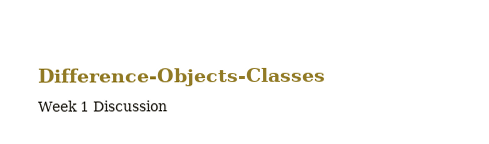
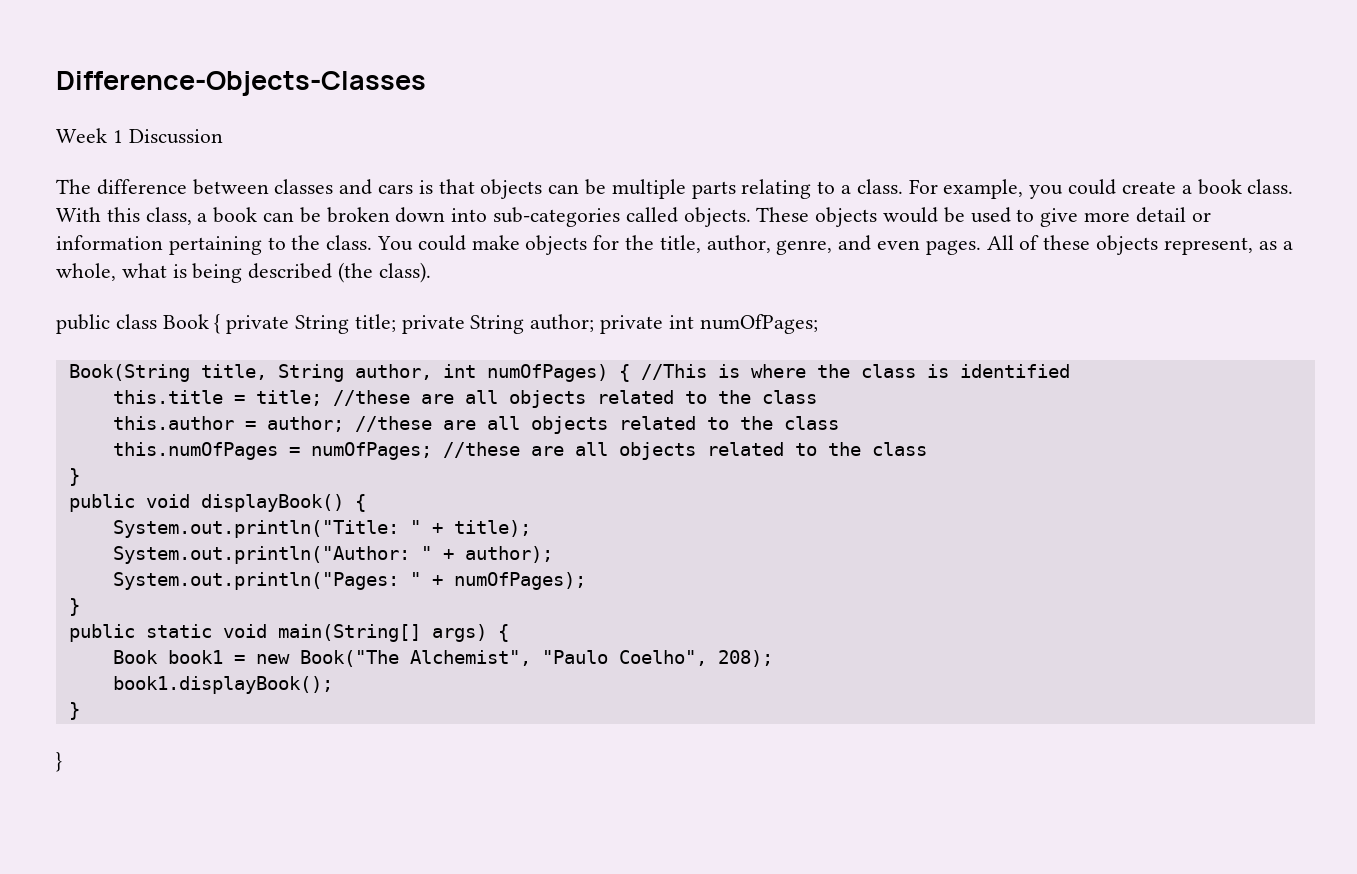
+ The difference between classes and cars is that objects can be multiple parts relating to a class. For example, you could create a book class. With this class, a book can be broken down into sub-categories called objects. These objects would be used to give more detail or information pertaining to the class. You could make objects for the title, author, genre, and even pages. All of these objects represent, as a whole, what is being described (the class).
+ public class Book { private String title; private String author; private int numOfPages;
+ Book(String title, String author, int numOfPages) { //This is where the class is identified
+ this.title = title; //these are all objects related to the class
+ this.author = author; //these are all objects related to the class
+ this.numOfPages = numOfPages; //these are all objects related to the class
+ }
+ public void displayBook() {
+ System.out.println("Title: " + title);
+ System.out.println("Author: " + author);
+ System.out.println("Pages: " + numOfPages);
+ }
+ public static void main(String[] args) {
+ Book book1 = new Book("The Alchemist", "Paulo Coelho", 208);
+ book1.displayBook();
+ }
+ }

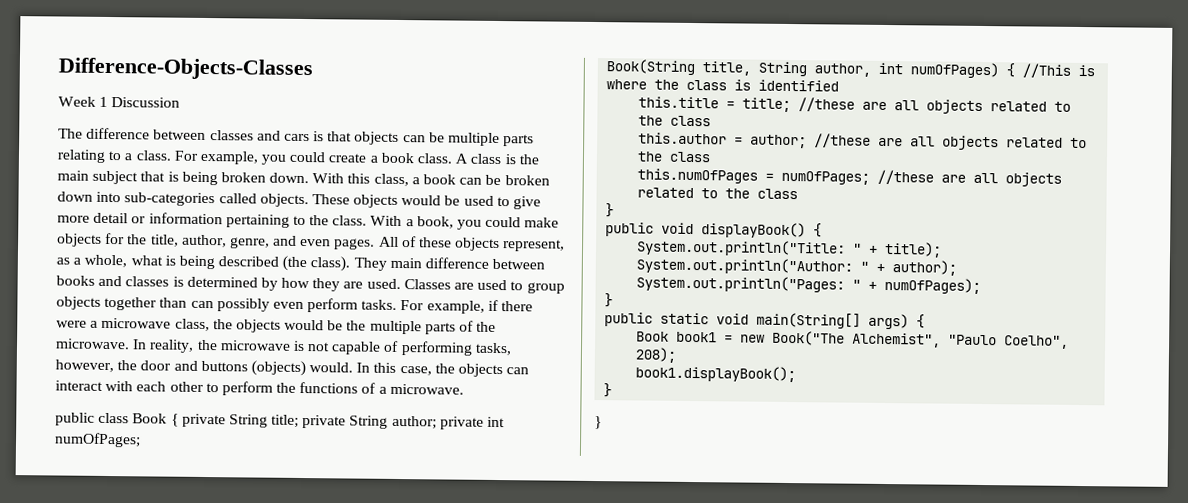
+ A class is the main subject that is being broken down.
- You could make objects for the title, author, genre, and even pages.
+ With a book, you could make objects for the title, author, genre, and even pages.
+ They main difference between books and classes is determined by how they are used. Classes are used to group objects together than can possibly even perform tasks. For example, if there were a microwave class, the objects would be the multiple parts of the microwave. In reality, the microwave is not capable of performing tasks, however, the door and buttons (objects) would. In this case, the objects can interact with each other to perform the functions of a microwave.

